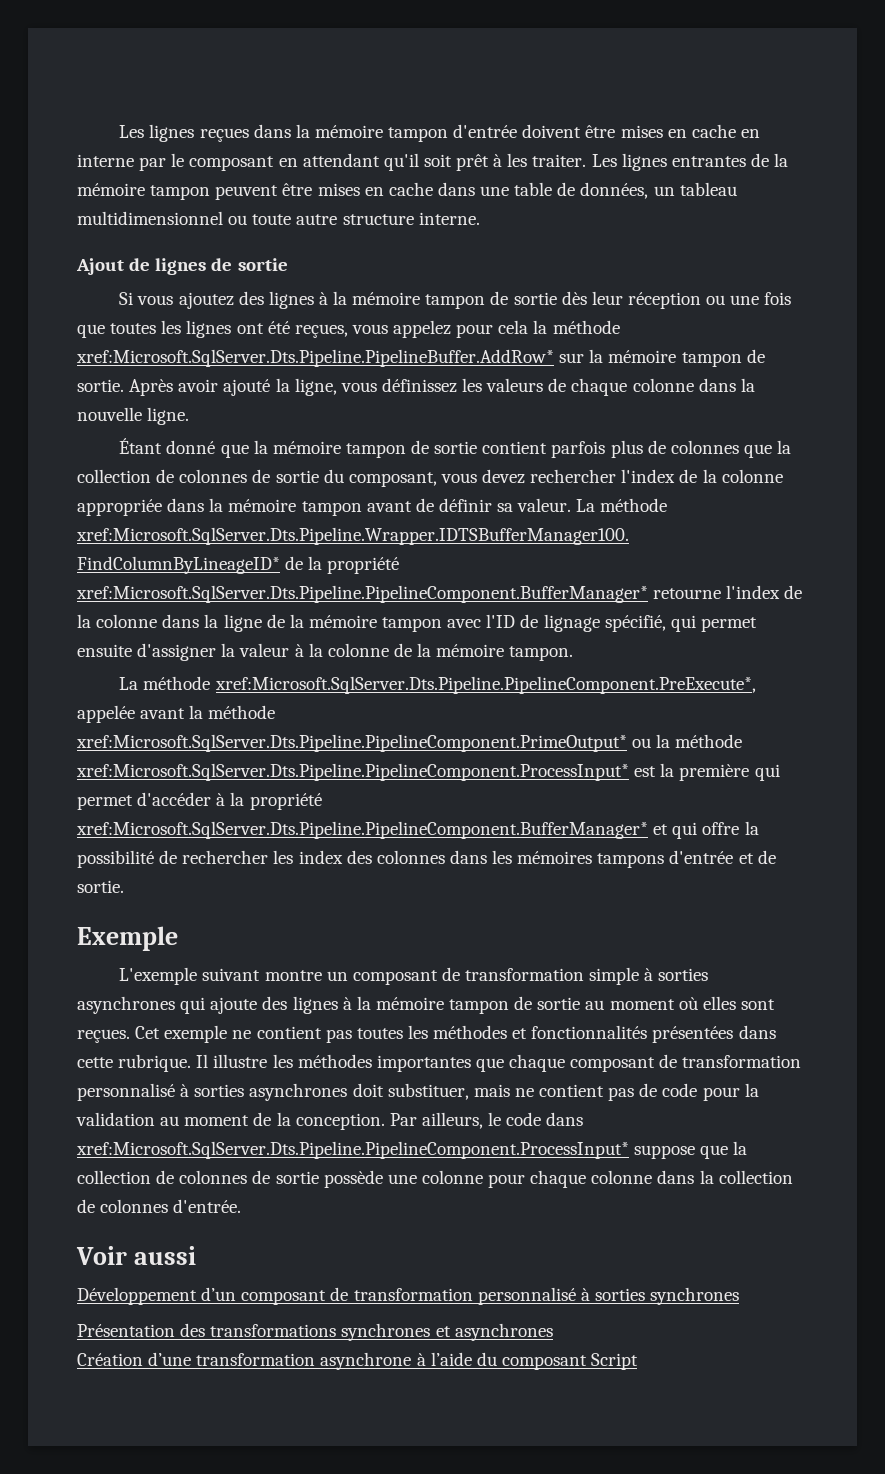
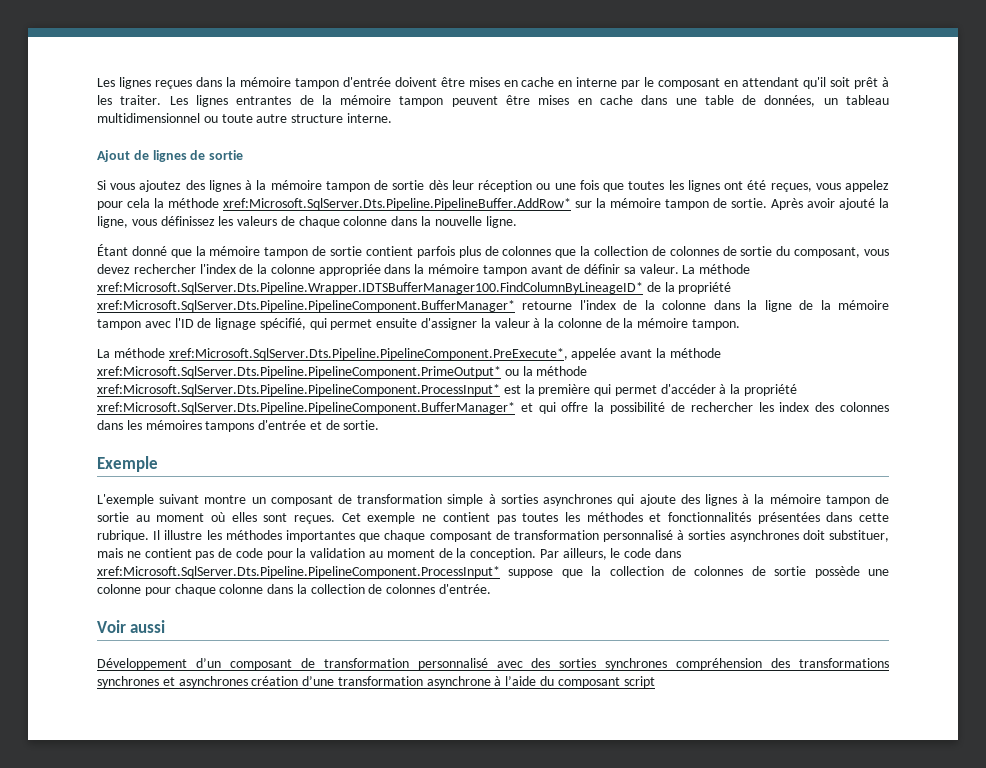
- Développement d’un composant de transformation personnalisé à sorties synchrones
- Présentation des transformations synchrones et asynchrones
- Création d’une transformation asynchrone à l’aide du composant Script
+ Développement d’un composant de transformation personnalisé avec des sorties synchrones compréhension des transformations synchrones et asynchrones création d’une transformation asynchrone à l’aide du composant script

